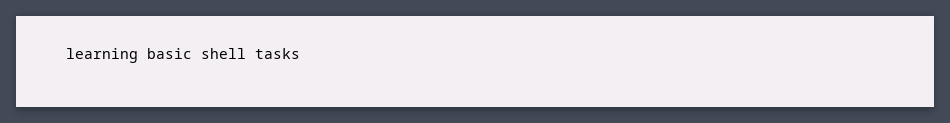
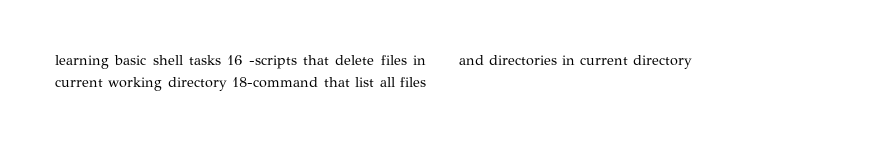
- learning basic shell tasks
+ learning basic shell tasks 16 -scripts that delete files in current working directory 18-command that list all files and directories in current directory

